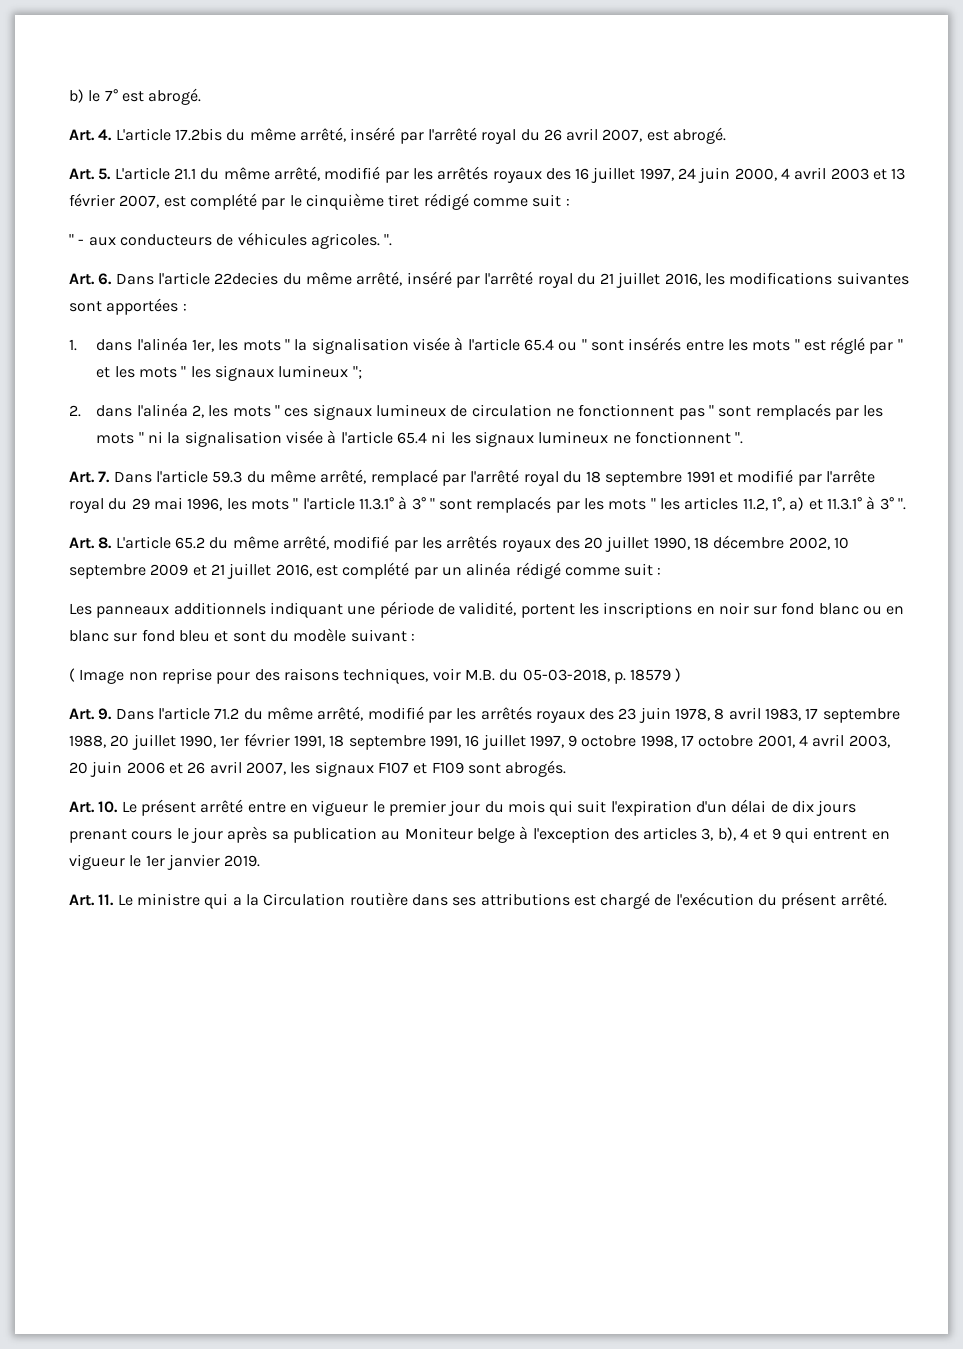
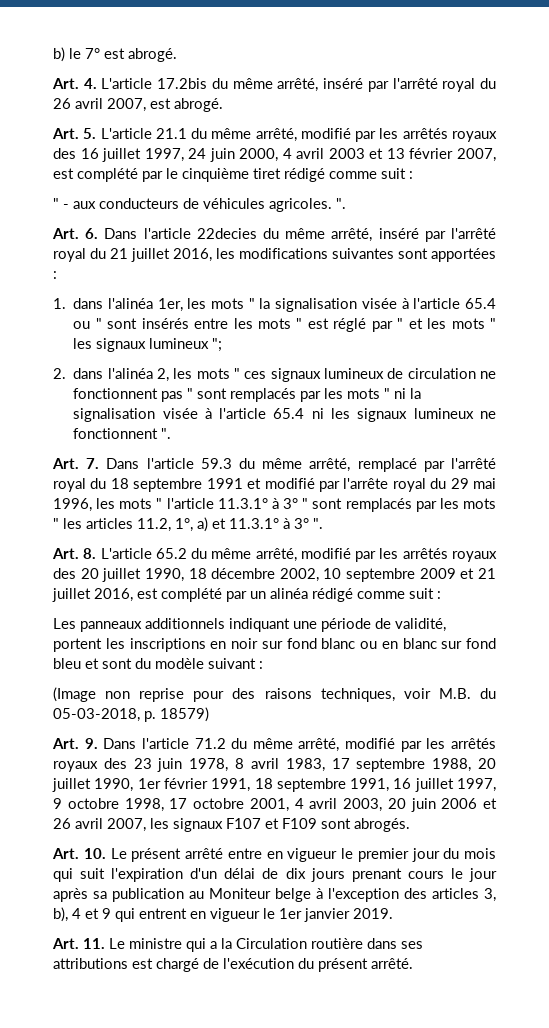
- ( Image non reprise pour des raisons techniques, voir M.B. du 05-03-2018, p. 18579 )
+ (Image non reprise pour des raisons techniques, voir M.B. du 05-03-2018, p. 18579)

